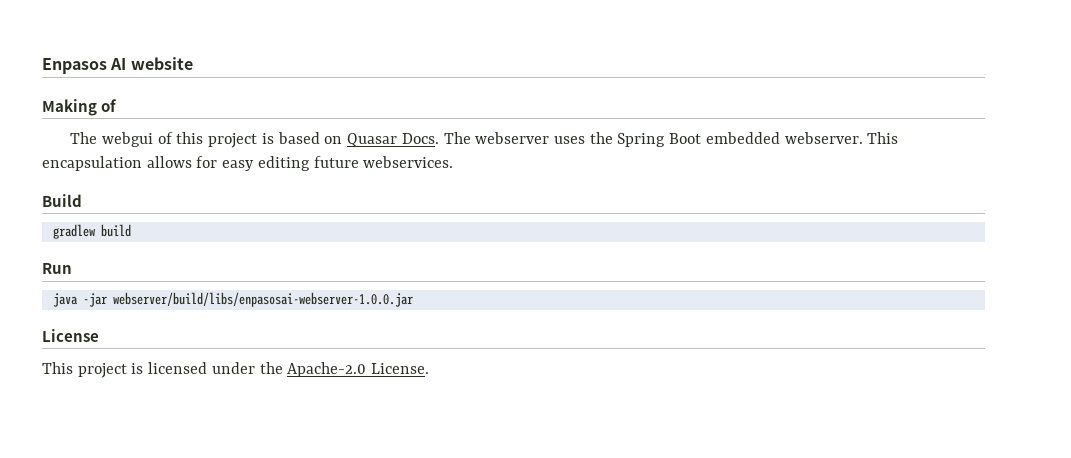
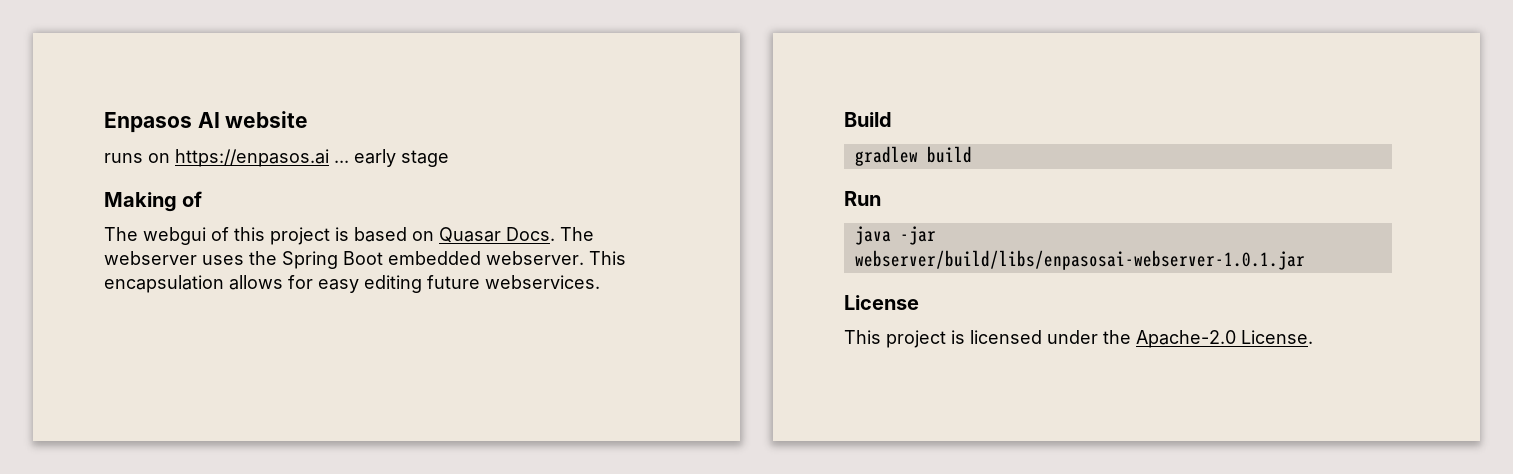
+ runs on https://enpasos.ai ... early stage
- java -jar webserver/build/libs/enpasosai-webserver-1.0.0.jar
+ java -jar webserver/build/libs/enpasosai-webserver-1.0.1.jar

